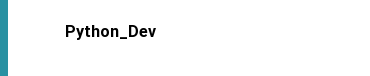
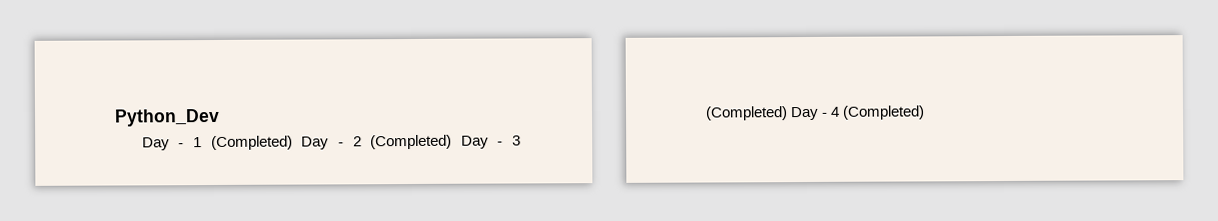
+ Day - 1 (Completed) Day - 2 (Completed) Day - 3 (Completed) Day - 4 (Completed)

